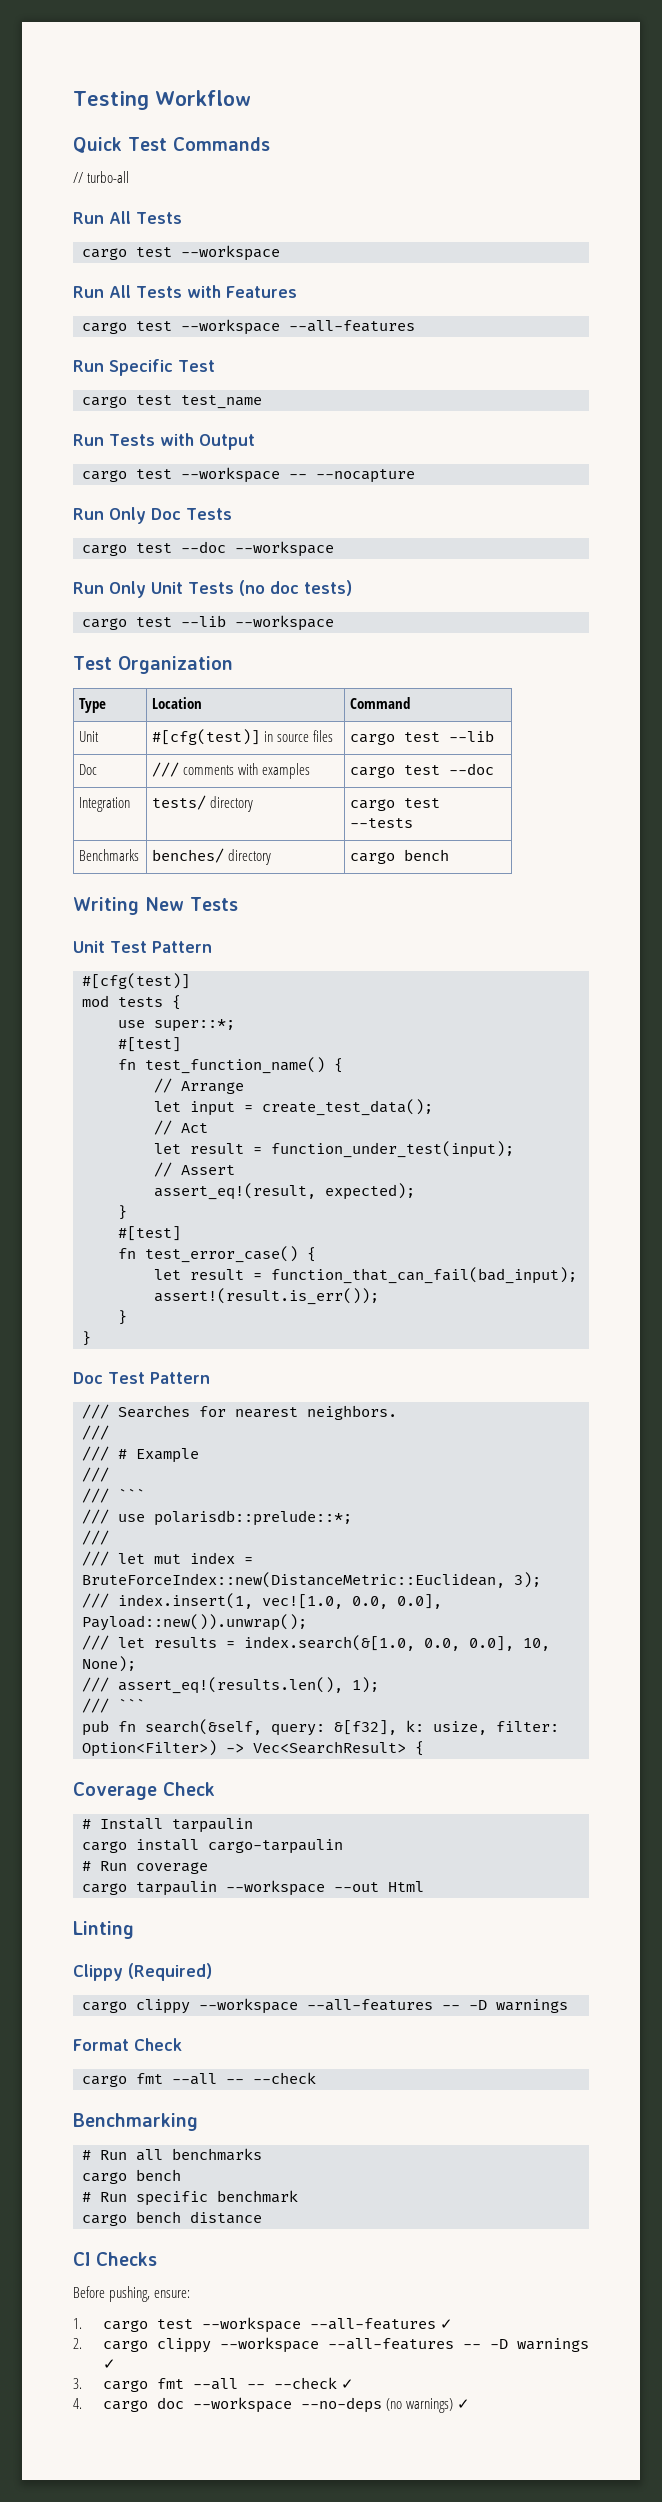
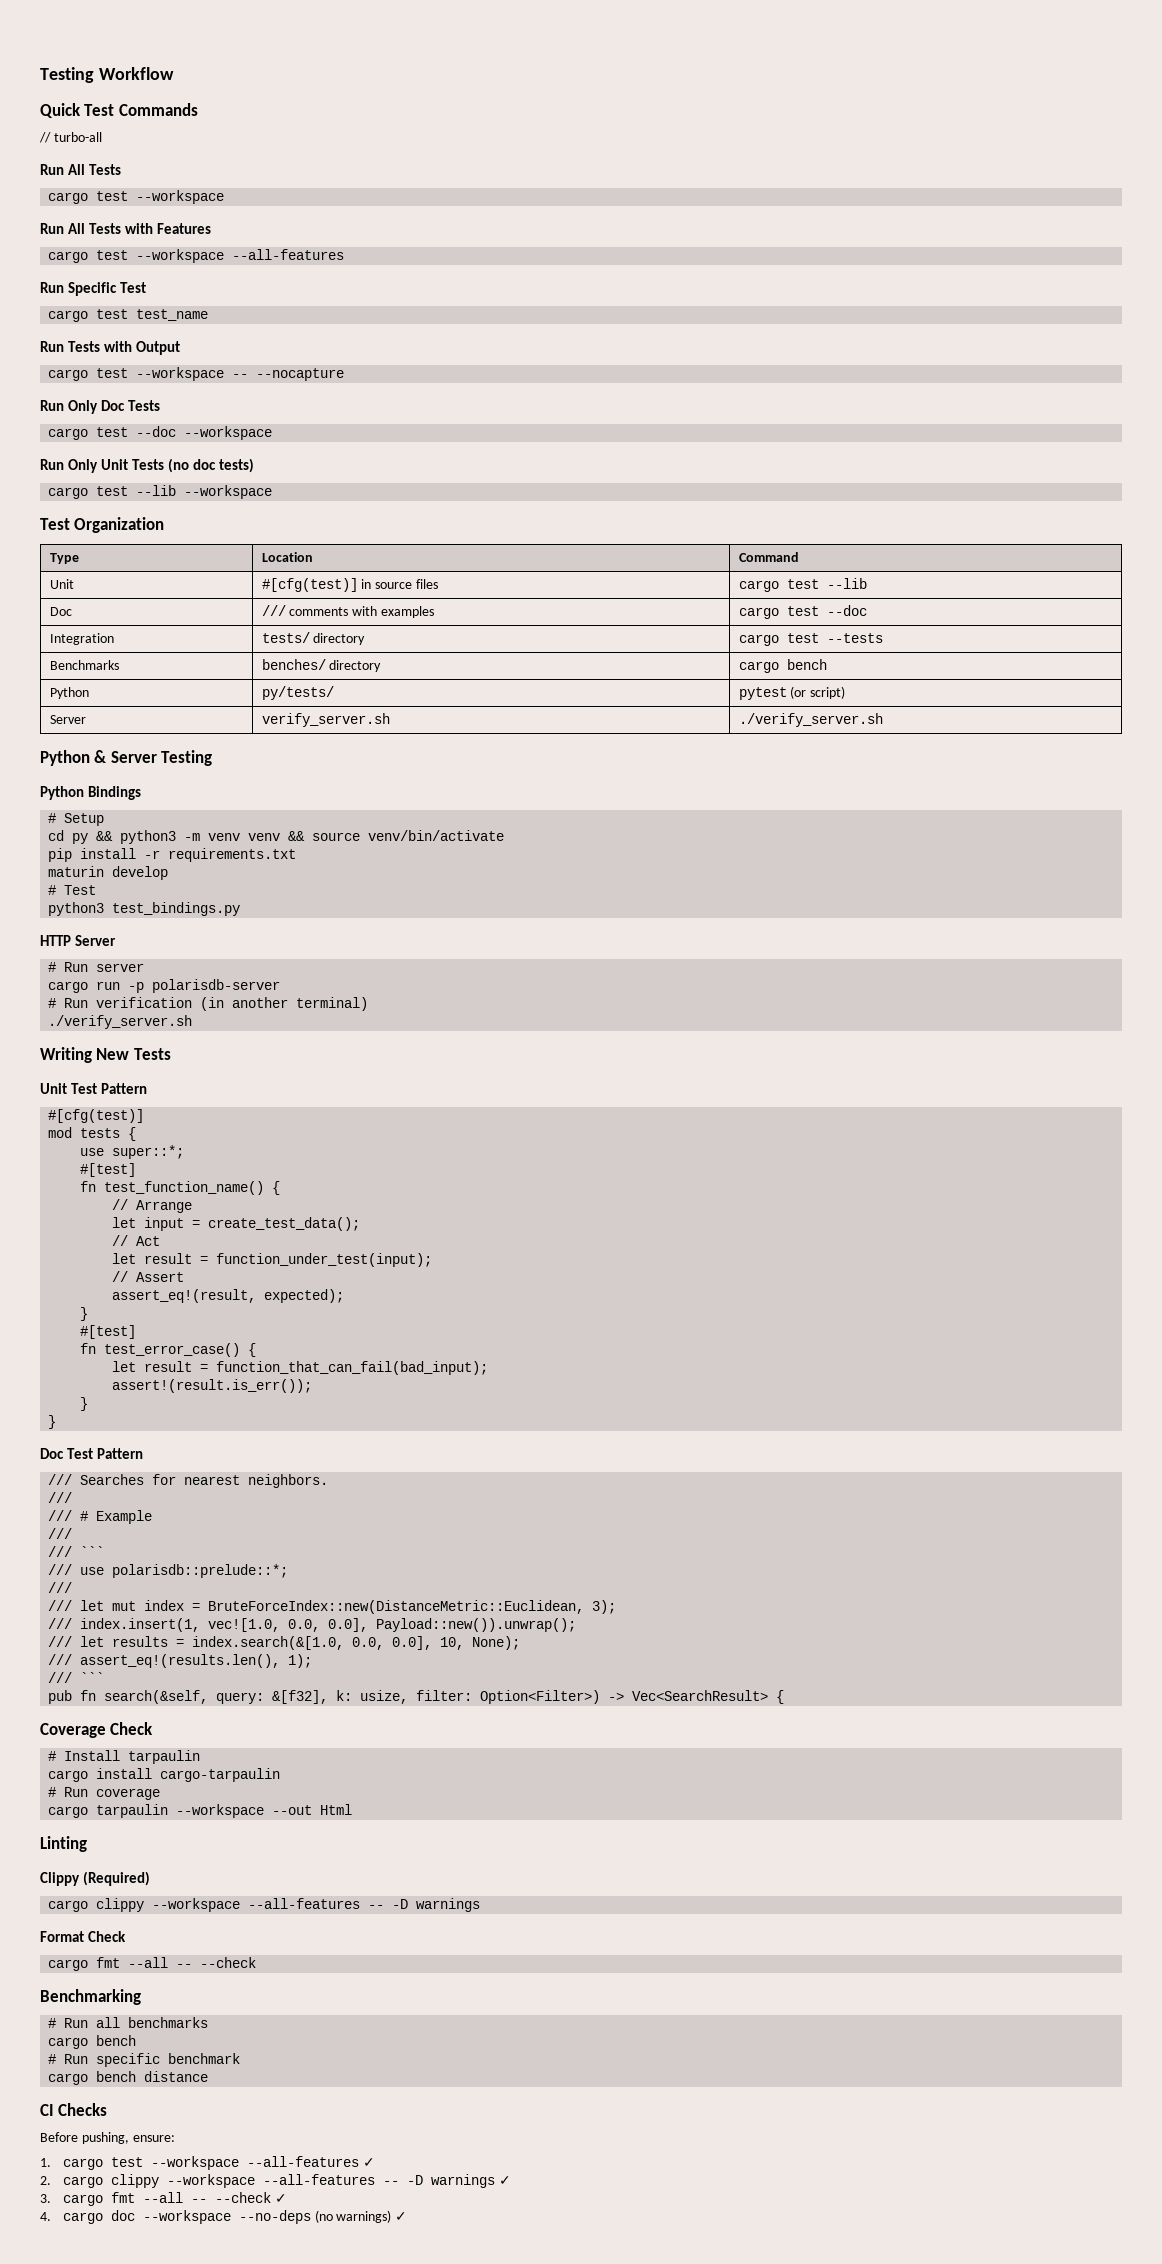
+ Python | py/tests/ | pytest (or script)
+ Server | verify_server.sh | ./verify_server.sh
+ Python & Server Testing
+ Python Bindings
+ # Setup
+ cd py && python3 -m venv venv && source venv/bin/activate
+ pip install -r requirements.txt
+ maturin develop
+ # Test
+ python3 test_bindings.py
+ HTTP Server
+ # Run server
+ cargo run -p polarisdb-server
+ # Run verification (in another terminal)
+ ./verify_server.sh

